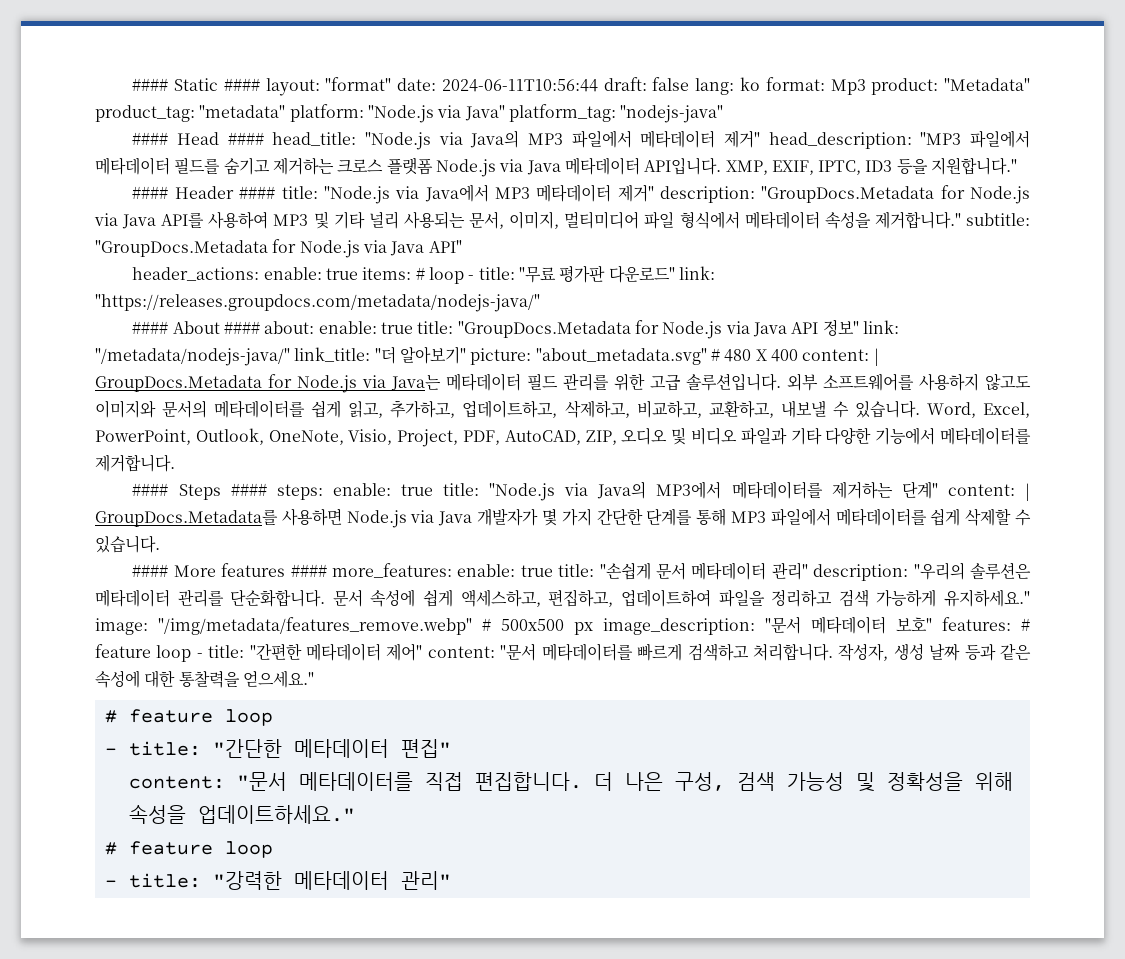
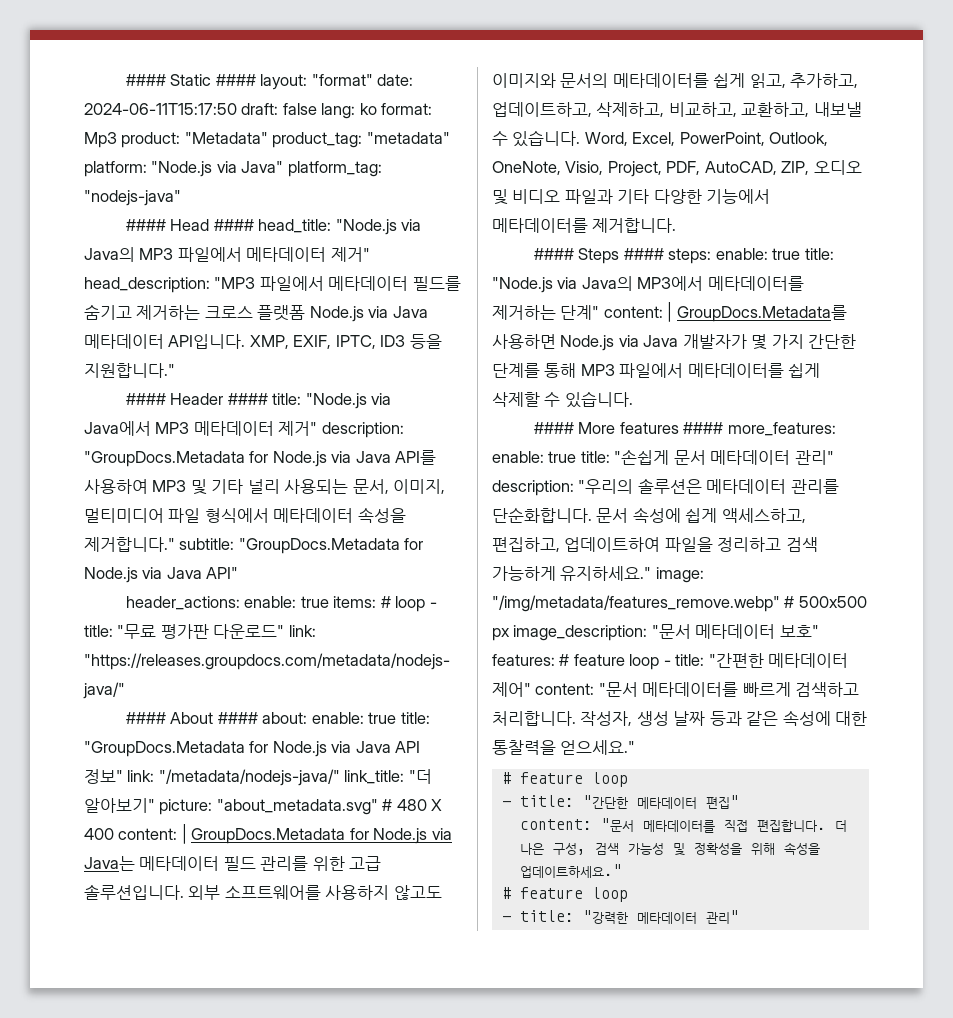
- #### Static #### layout: "format" date: 2024-06-11T10:56:44 draft: false lang: ko format: Mp3 product: "Metadata" product_tag: "metadata" platform: "Node.js via Java" platform_tag: "nodejs-java"
+ #### Static #### layout: "format" date: 2024-06-11T15:17:50 draft: false lang: ko format: Mp3 product: "Metadata" product_tag: "metadata" platform: "Node.js via Java" platform_tag: "nodejs-java"

